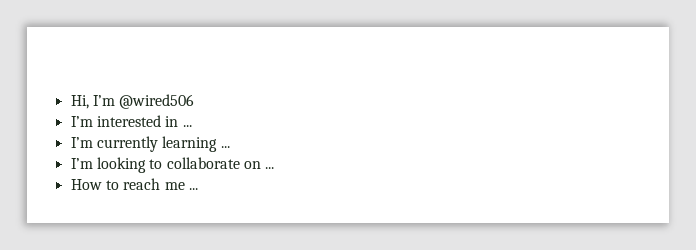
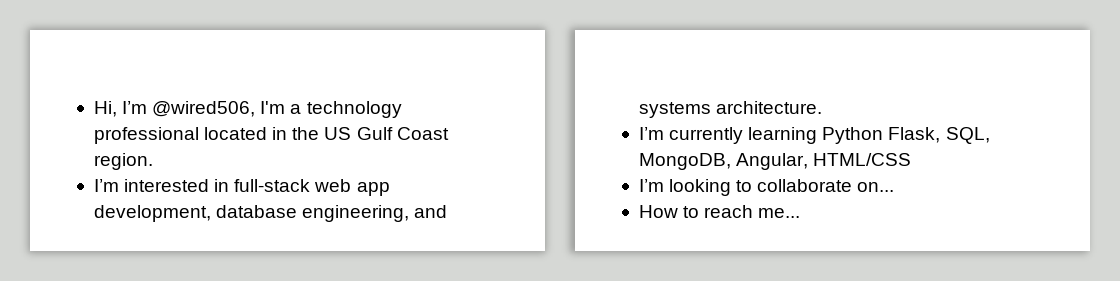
- Hi, I’m @wired506
- I’m interested in ...
- I’m currently learning ...
+ Hi, I’m @wired506, I'm a technology professional located in the US Gulf Coast region.
+ I’m interested in full-stack web app development, database engineering, and systems architecture.
+ I’m currently learning Python Flask, SQL, MongoDB, Angular, HTML/CSS
- I’m looking to collaborate on ...
+ I’m looking to collaborate on...
- How to reach me ...
+ How to reach me...

